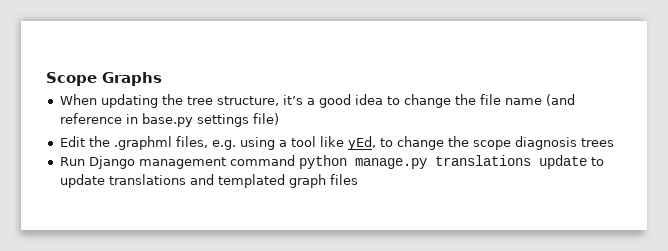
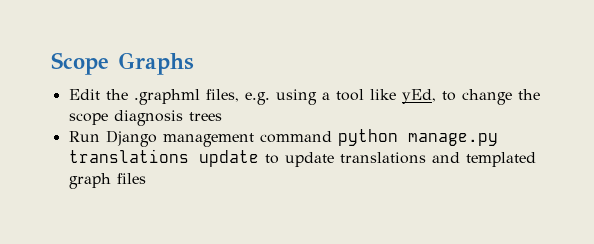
- When updating the tree structure, it’s a good idea to change the file name (and reference in base.py settings file)

